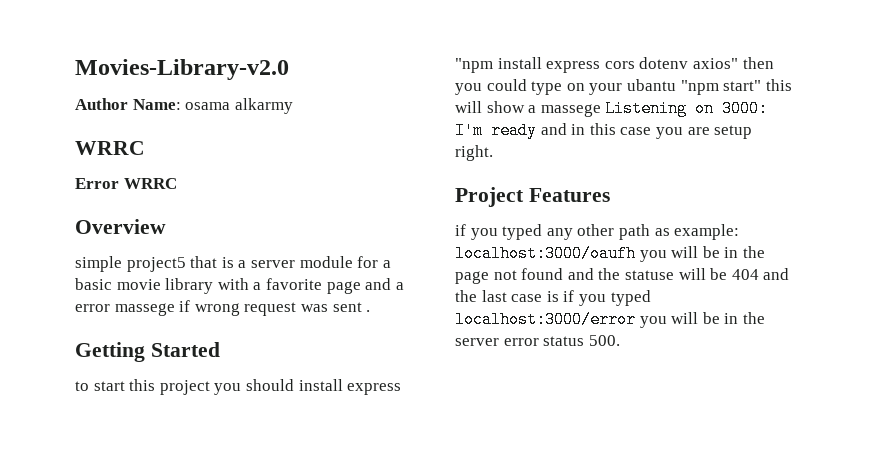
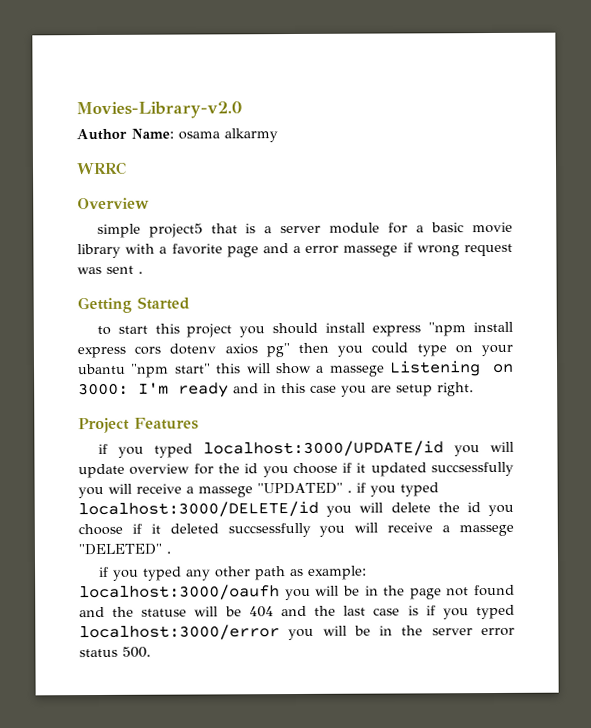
- Error WRRC
- to start this project you should install express "npm install express cors dotenv axios" then you could type on your ubantu "npm start" this will show a massege Listening on 3000: I'm ready and in this case you are setup right.
+ to start this project you should install express "npm install express cors dotenv axios pg" then you could type on your ubantu "npm start" this will show a massege Listening on 3000: I'm ready and in this case you are setup right.
+ if you typed localhost:3000/UPDATE/id you will update overview for the id you choose if it updated succsessfully you will receive a massege "UPDATED" . if you typed localhost:3000/DELETE/id you will delete the id you choose if it deleted succsessfully you will receive a massege "DELETED" .

